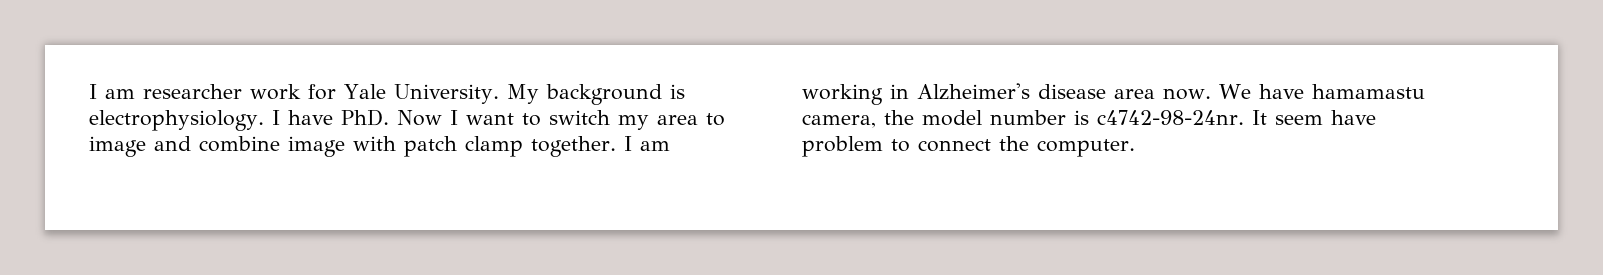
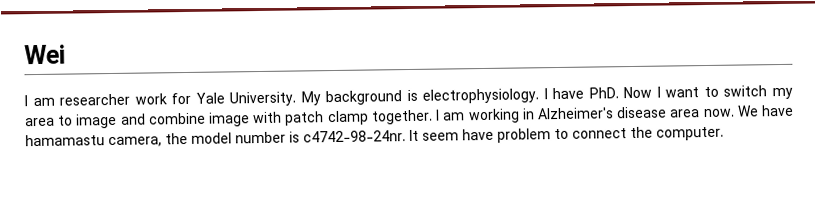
+ Wei

